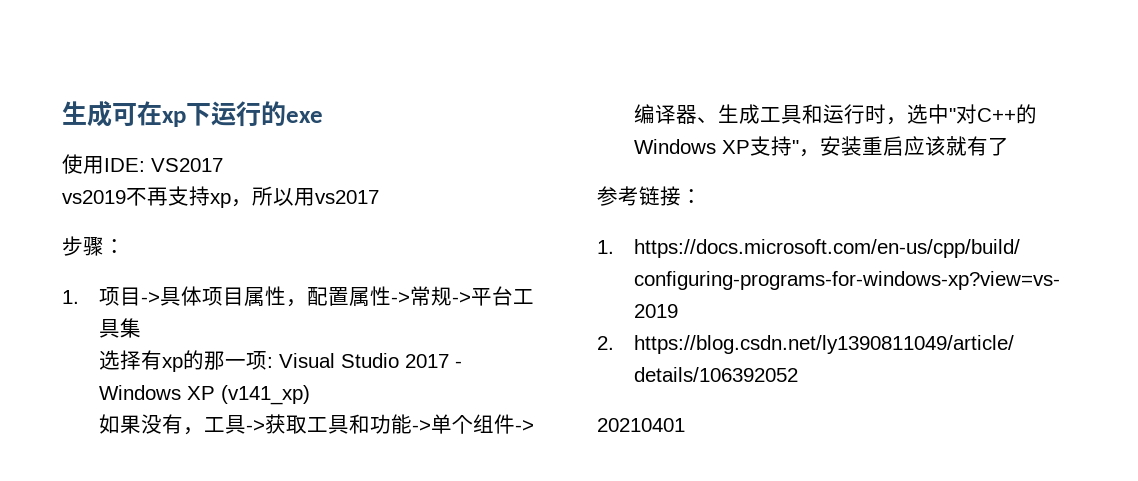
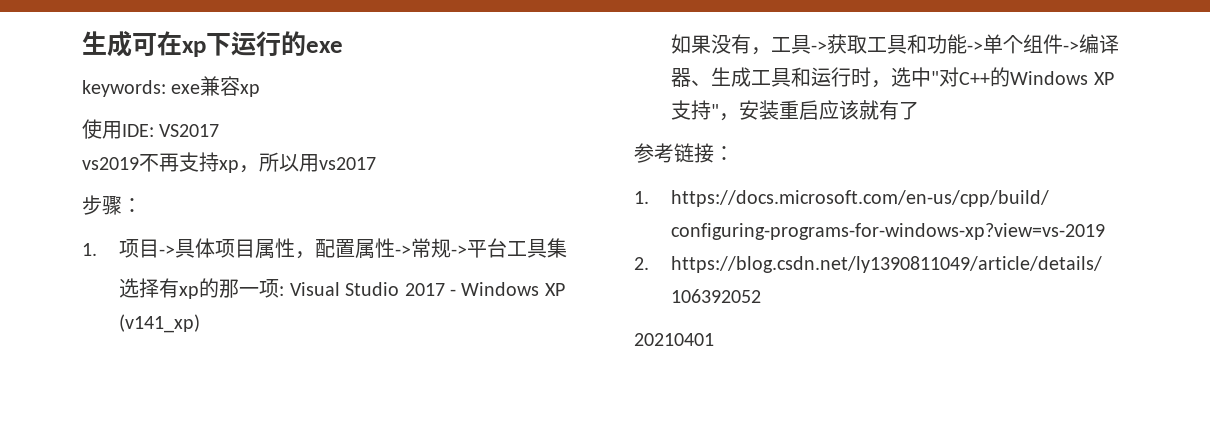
+ keywords: exe兼容xp

